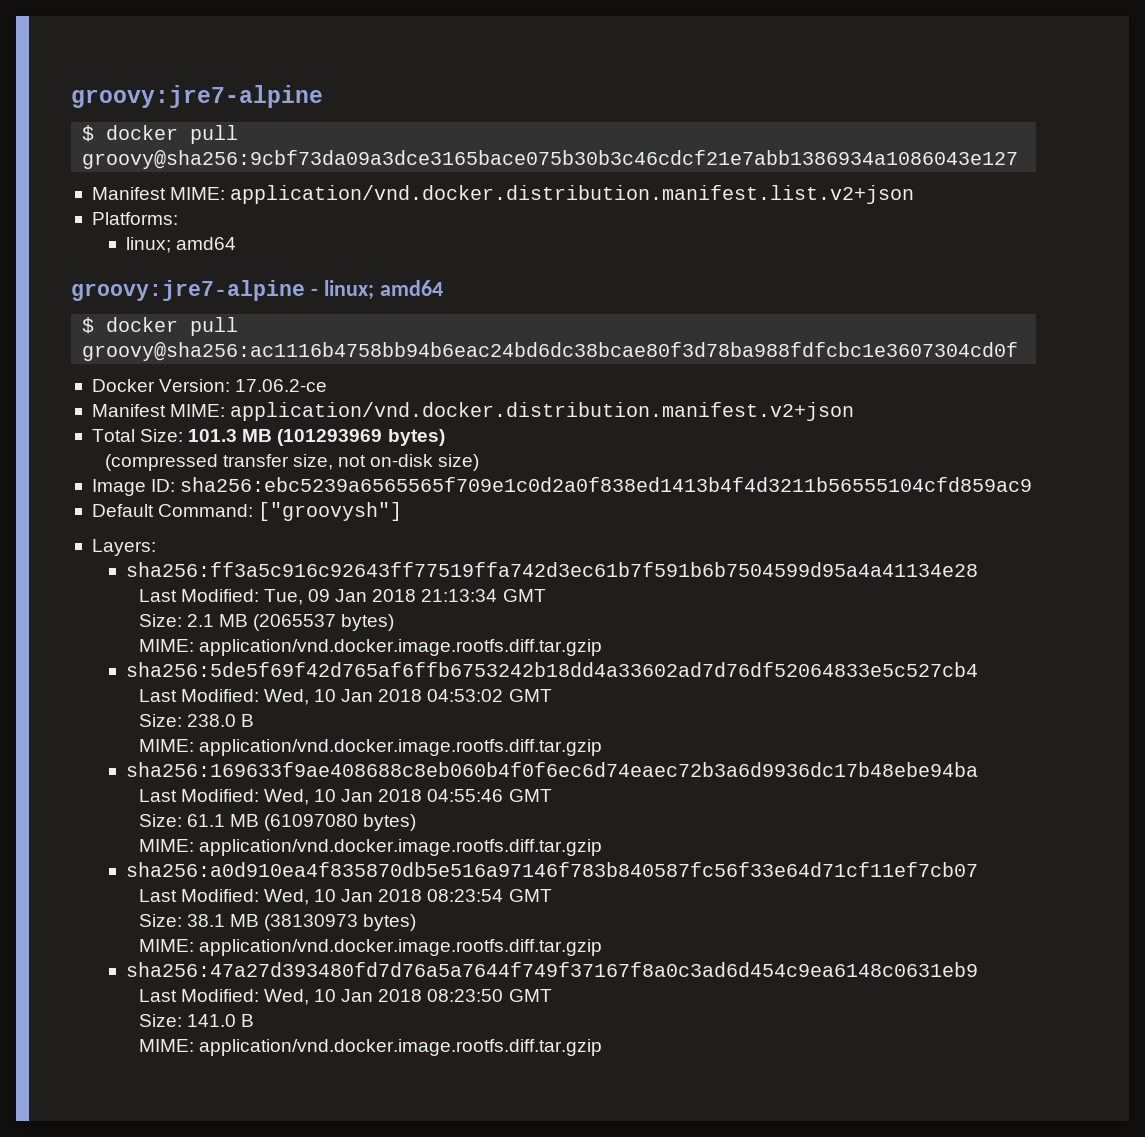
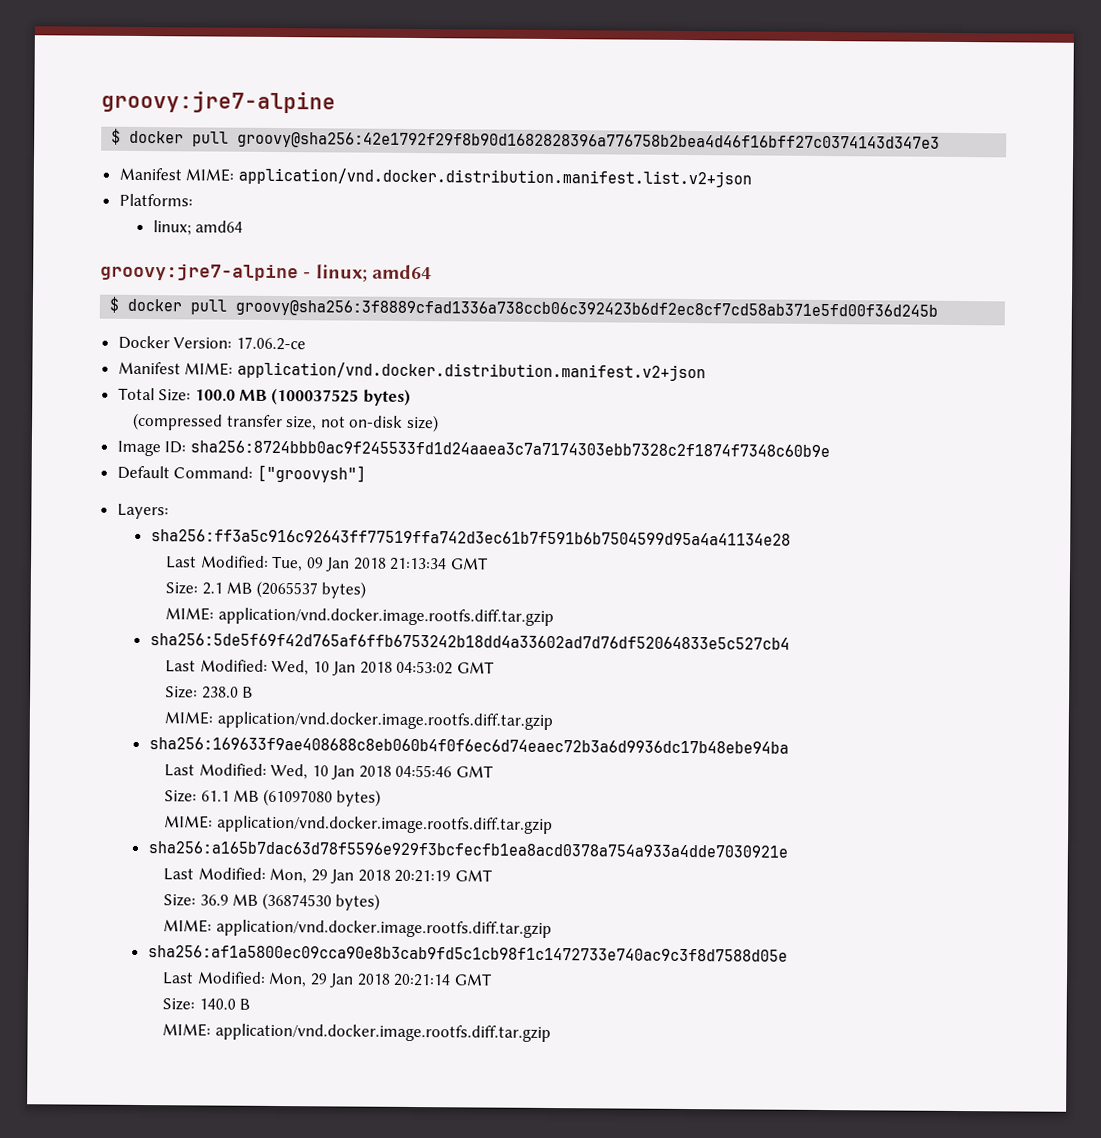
- $ docker pull groovy@sha256:9cbf73da09a3dce3165bace075b30b3c46cdcf21e7abb1386934a1086043e127
+ $ docker pull groovy@sha256:42e1792f29f8b90d1682828396a776758b2bea4d46f16bff27c0374143d347e3
- $ docker pull groovy@sha256:ac1116b4758bb94b6eac24bd6dc38bcae80f3d78ba988fdfcbc1e3607304cd0f
+ $ docker pull groovy@sha256:3f8889cfad1336a738ccb06c392423b6df2ec8cf7cd58ab371e5fd00f36d245b
- Total Size: 101.3 MB (101293969 bytes)
+ Total Size: 100.0 MB (100037525 bytes)
- Image ID: sha256:ebc5239a6565565f709e1c0d2a0f838ed1413b4f4d3211b56555104cfd859ac9
+ Image ID: sha256:8724bbb0ac9f245533fd1d24aaea3c7a7174303ebb7328c2f1874f7348c60b9e
- sha256:a0d910ea4f835870db5e516a97146f783b840587fc56f33e64d71cf11ef7cb07
- Last Modified: Wed, 10 Jan 2018 08:23:54 GMT
- Size: 38.1 MB (38130973 bytes)
+ sha256:a165b7dac63d78f5596e929f3bcfecfb1ea8acd0378a754a933a4dde7030921e
+ Last Modified: Mon, 29 Jan 2018 20:21:19 GMT
+ Size: 36.9 MB (36874530 bytes)
  MIME: application/vnd.docker.image.rootfs.diff.tar.gzip
- sha256:47a27d393480fd7d76a5a7644f749f37167f8a0c3ad6d454c9ea6148c0631eb9
- Last Modified: Wed, 10 Jan 2018 08:23:50 GMT
- Size: 141.0 B
+ sha256:af1a5800ec09cca90e8b3cab9fd5c1cb98f1c1472733e740ac9c3f8d7588d05e
+ Last Modified: Mon, 29 Jan 2018 20:21:14 GMT
+ Size: 140.0 B

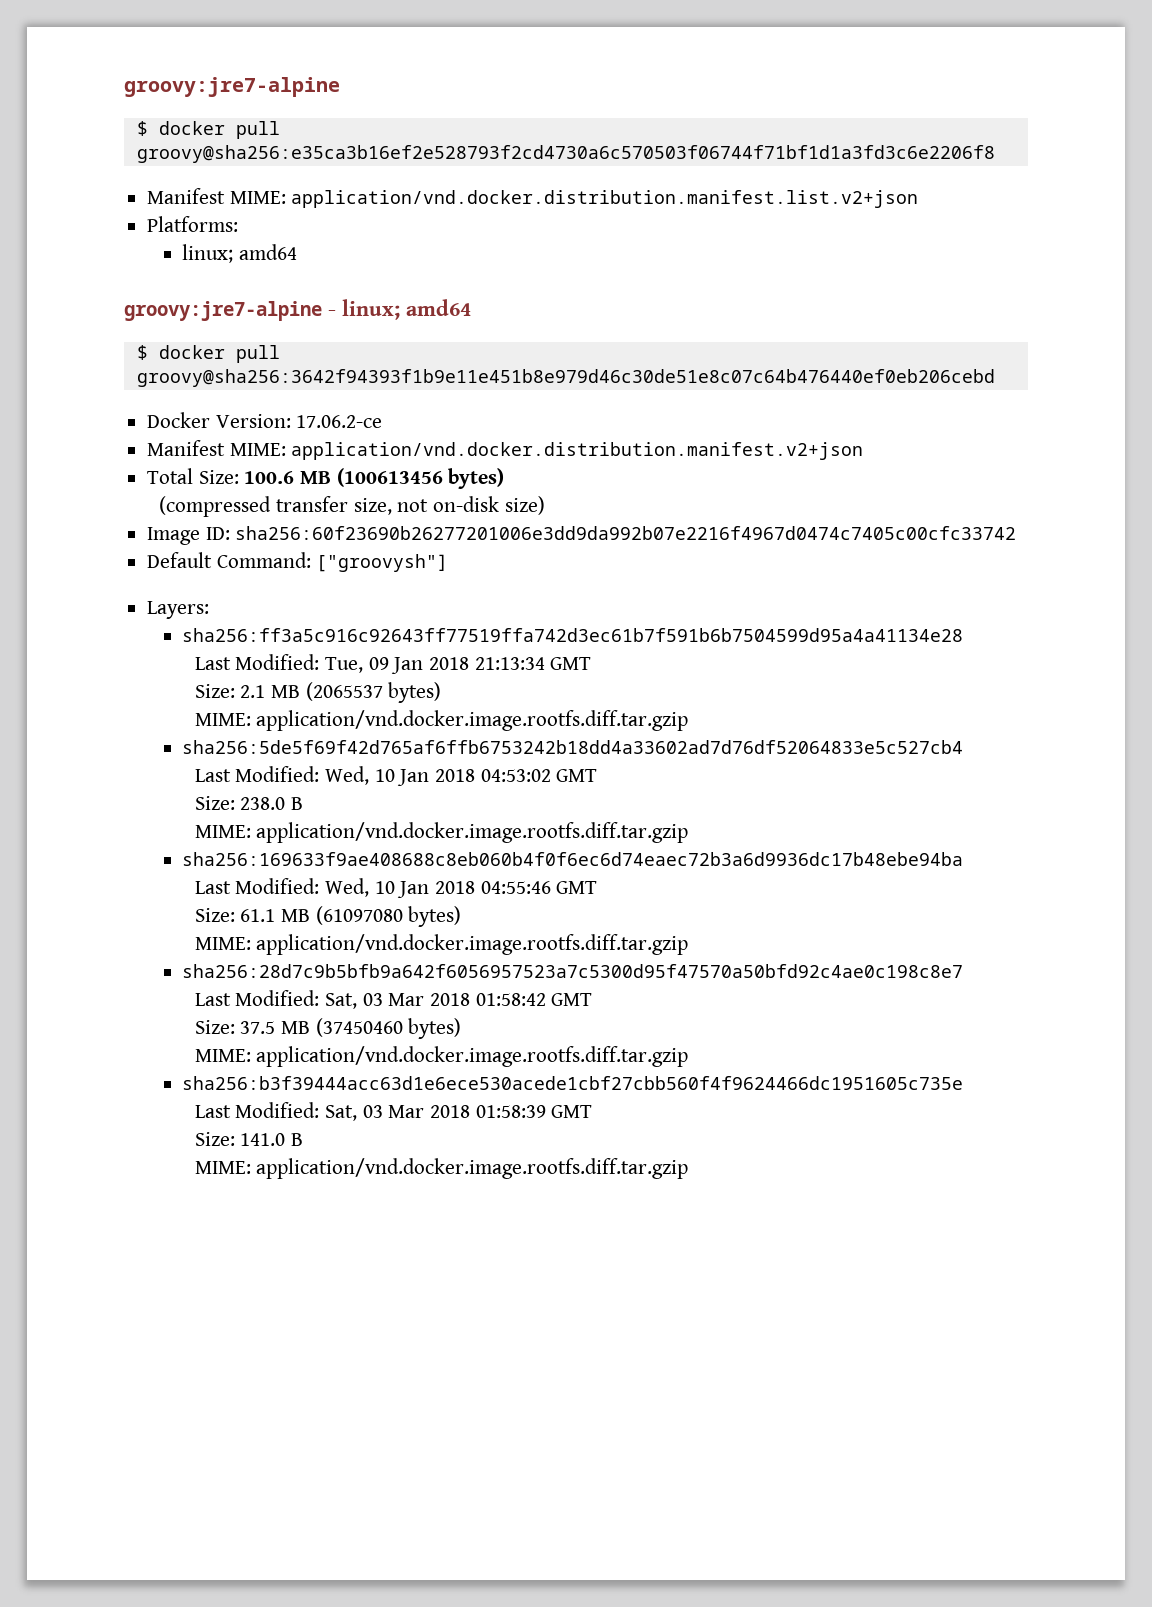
- $ docker pull groovy@sha256:42e1792f29f8b90d1682828396a776758b2bea4d46f16bff27c0374143d347e3
+ $ docker pull groovy@sha256:e35ca3b16ef2e528793f2cd4730a6c570503f06744f71bf1d1a3fd3c6e2206f8
- $ docker pull groovy@sha256:3f8889cfad1336a738ccb06c392423b6df2ec8cf7cd58ab371e5fd00f36d245b
+ $ docker pull groovy@sha256:3642f94393f1b9e11e451b8e979d46c30de51e8c07c64b476440ef0eb206cebd
- Total Size: 100.0 MB (100037525 bytes)
+ Total Size: 100.6 MB (100613456 bytes)
- Image ID: sha256:8724bbb0ac9f245533fd1d24aaea3c7a7174303ebb7328c2f1874f7348c60b9e
+ Image ID: sha256:60f23690b26277201006e3dd9da992b07e2216f4967d0474c7405c00cfc33742
- sha256:a165b7dac63d78f5596e929f3bcfecfb1ea8acd0378a754a933a4dde7030921e
- Last Modified: Mon, 29 Jan 2018 20:21:19 GMT
- Size: 36.9 MB (36874530 bytes)
+ sha256:28d7c9b5bfb9a642f6056957523a7c5300d95f47570a50bfd92c4ae0c198c8e7
+ Last Modified: Sat, 03 Mar 2018 01:58:42 GMT
+ Size: 37.5 MB (37450460 bytes)
  MIME: application/vnd.docker.image.rootfs.diff.tar.gzip
- sha256:af1a5800ec09cca90e8b3cab9fd5c1cb98f1c1472733e740ac9c3f8d7588d05e
- Last Modified: Mon, 29 Jan 2018 20:21:14 GMT
- Size: 140.0 B
+ sha256:b3f39444acc63d1e6ece530acede1cbf27cbb560f4f9624466dc1951605c735e
+ Last Modified: Sat, 03 Mar 2018 01:58:39 GMT
+ Size: 141.0 B

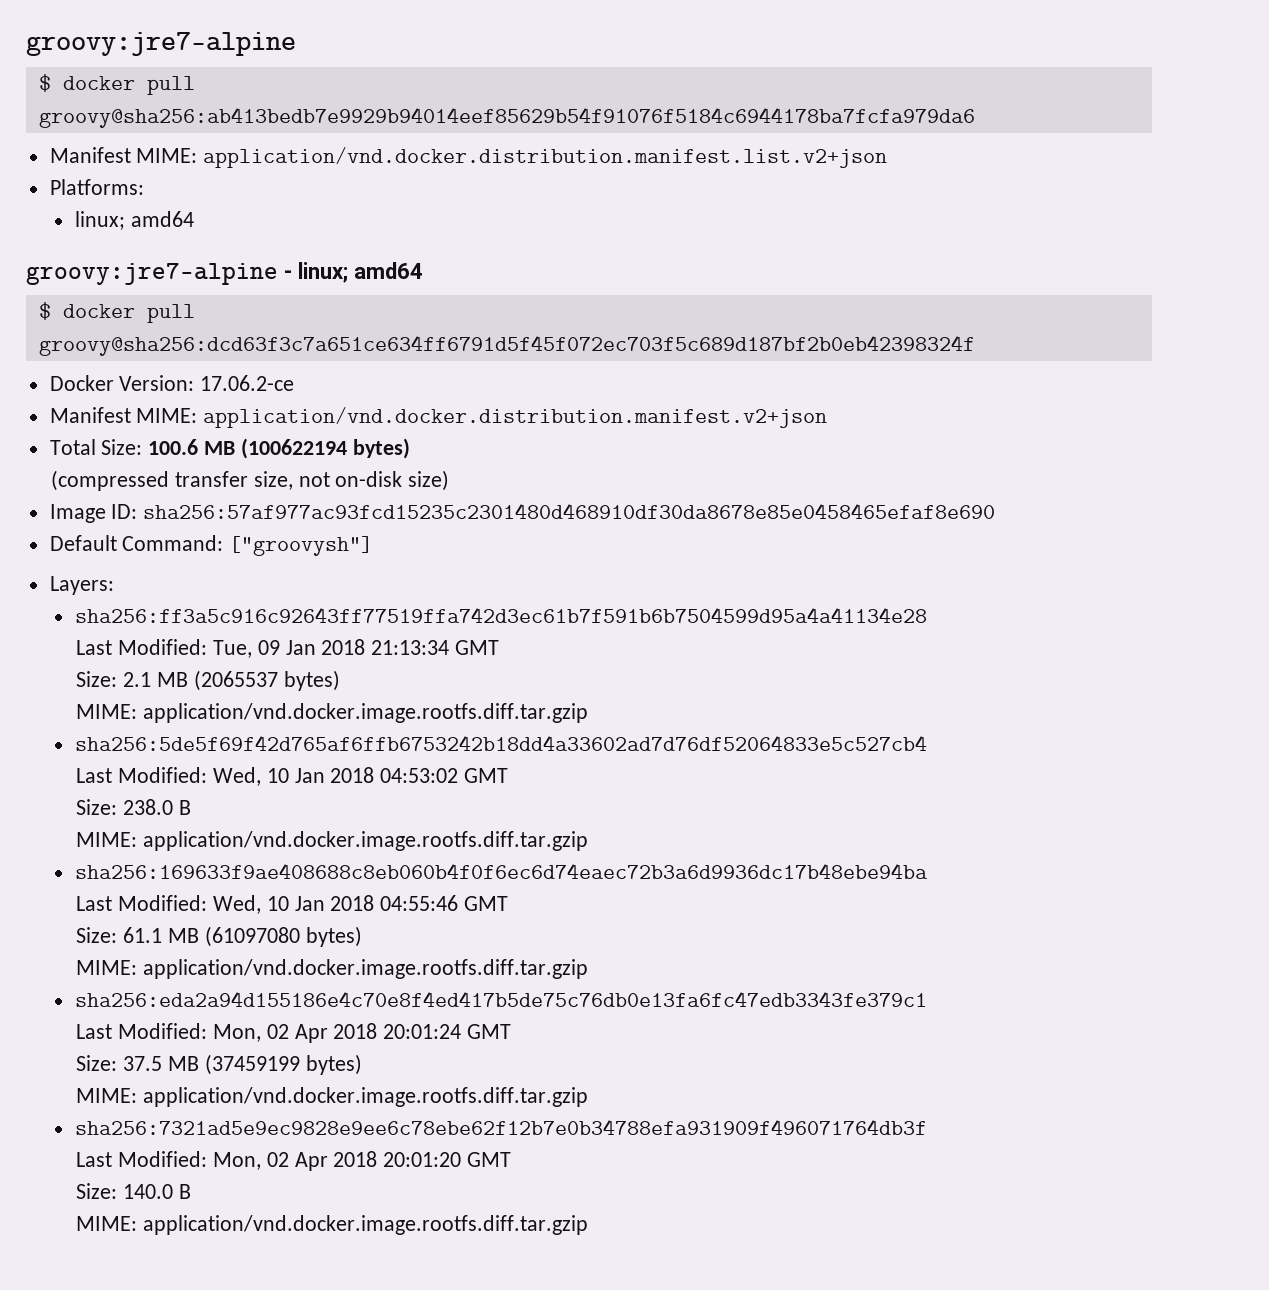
- $ docker pull groovy@sha256:e35ca3b16ef2e528793f2cd4730a6c570503f06744f71bf1d1a3fd3c6e2206f8
+ $ docker pull groovy@sha256:ab413bedb7e9929b94014eef85629b54f91076f5184c6944178ba7fcfa979da6
- $ docker pull groovy@sha256:3642f94393f1b9e11e451b8e979d46c30de51e8c07c64b476440ef0eb206cebd
+ $ docker pull groovy@sha256:dcd63f3c7a651ce634ff6791d5f45f072ec703f5c689d187bf2b0eb42398324f
- Total Size: 100.6 MB (100613456 bytes)
+ Total Size: 100.6 MB (100622194 bytes)
- Image ID: sha256:60f23690b26277201006e3dd9da992b07e2216f4967d0474c7405c00cfc33742
+ Image ID: sha256:57af977ac93fcd15235c2301480d468910df30da8678e85e0458465efaf8e690
- sha256:28d7c9b5bfb9a642f6056957523a7c5300d95f47570a50bfd92c4ae0c198c8e7
- Last Modified: Sat, 03 Mar 2018 01:58:42 GMT
+ sha256:eda2a94d155186e4c70e8f4ed417b5de75c76db0e13fa6fc47edb3343fe379c1
+ Last Modified: Mon, 02 Apr 2018 20:01:24 GMT
- Size: 37.5 MB (37450460 bytes)
+ Size: 37.5 MB (37459199 bytes)
  MIME: application/vnd.docker.image.rootfs.diff.tar.gzip
- sha256:b3f39444acc63d1e6ece530acede1cbf27cbb560f4f9624466dc1951605c735e
- Last Modified: Sat, 03 Mar 2018 01:58:39 GMT
- Size: 141.0 B
+ sha256:7321ad5e9ec9828e9ee6c78ebe62f12b7e0b34788efa931909f496071764db3f
+ Last Modified: Mon, 02 Apr 2018 20:01:20 GMT
+ Size: 140.0 B

